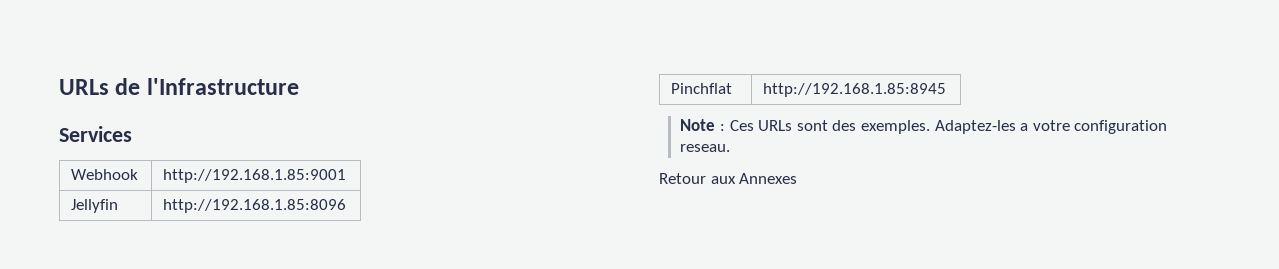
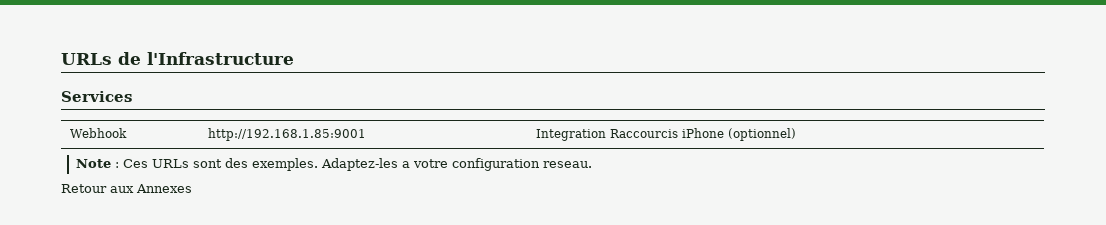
- Webhook | http://192.168.1.85:9001
- Jellyfin | http://192.168.1.85:8096
- Pinchflat | http://192.168.1.85:8945
+ Webhook | http://192.168.1.85:9001 | Integration Raccourcis iPhone (optionnel)

